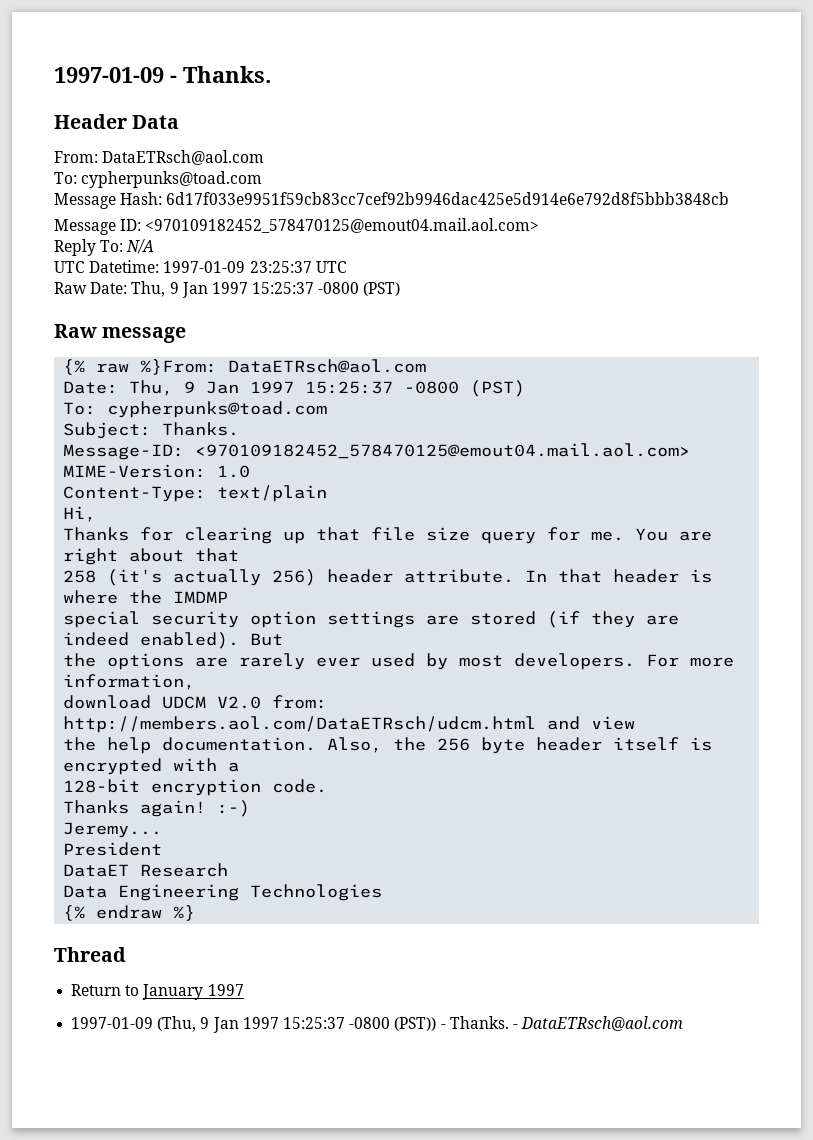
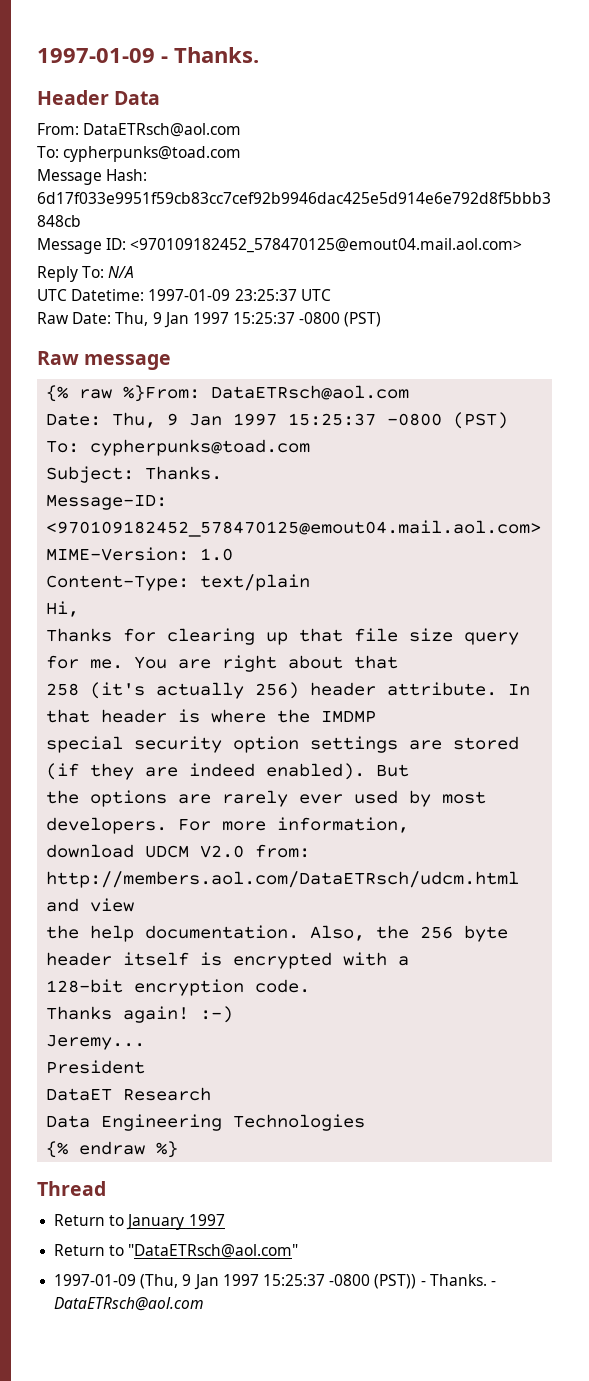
+ Return to "DataETRsch@aol.com"

